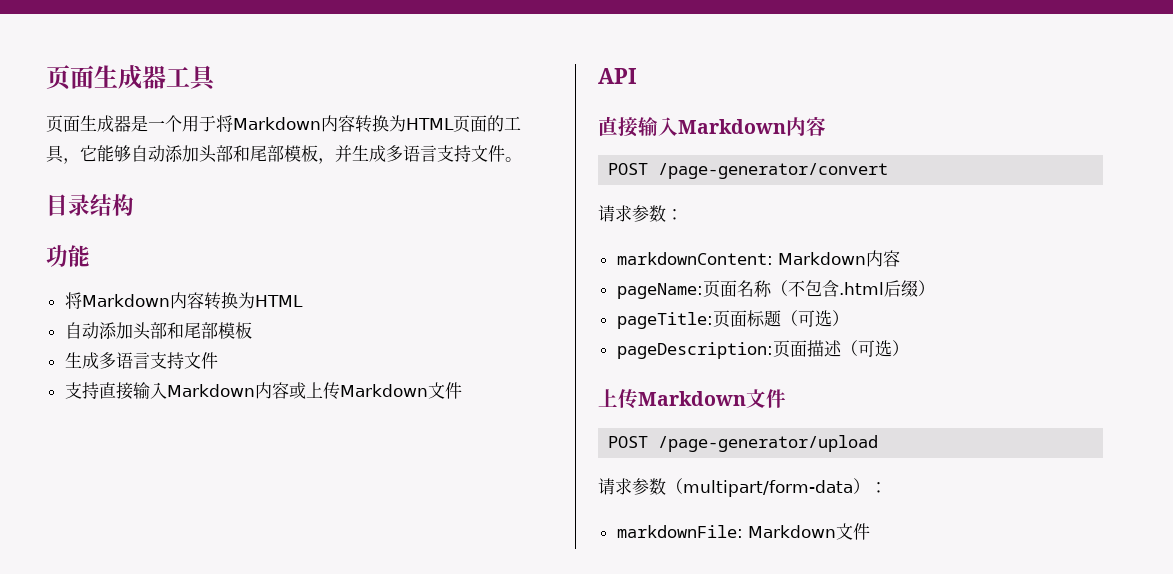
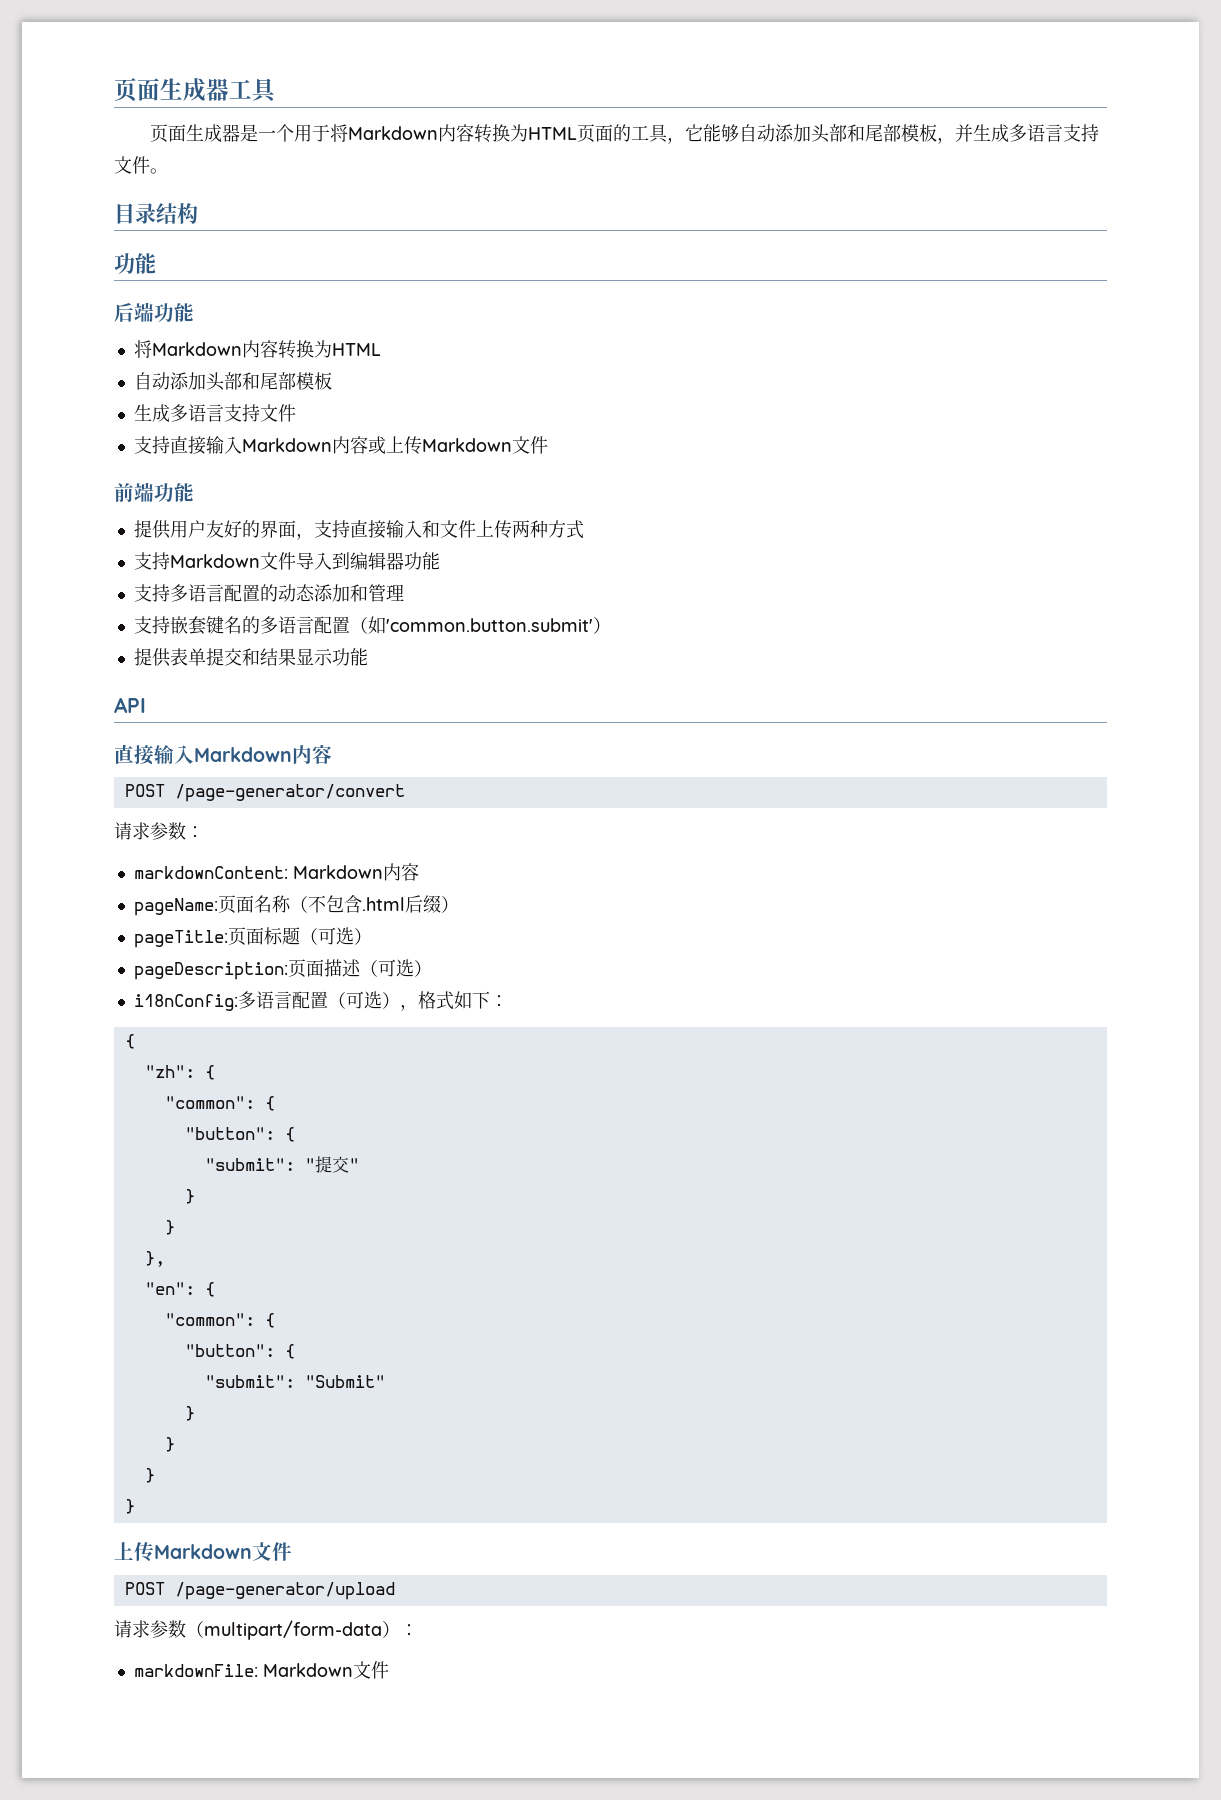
+ 后端功能
+ 前端功能
+ 提供用户友好的界面，支持直接输入和文件上传两种方式
+ 支持Markdown文件导入到编辑器功能
+ 支持多语言配置的动态添加和管理
+ 支持嵌套键名的多语言配置（如'common.button.submit'）
+ 提供表单提交和结果显示功能
+ i18nConfig:多语言配置（可选），格式如下：
+ {
+ "zh": {
+ "common": {
+ "button": {
+ "submit": "提交"
+ }
+ }
+ },
+ "en": {
+ "common": {
+ "button": {
+ "submit": "Submit"
+ }
+ }
+ }
+ }

